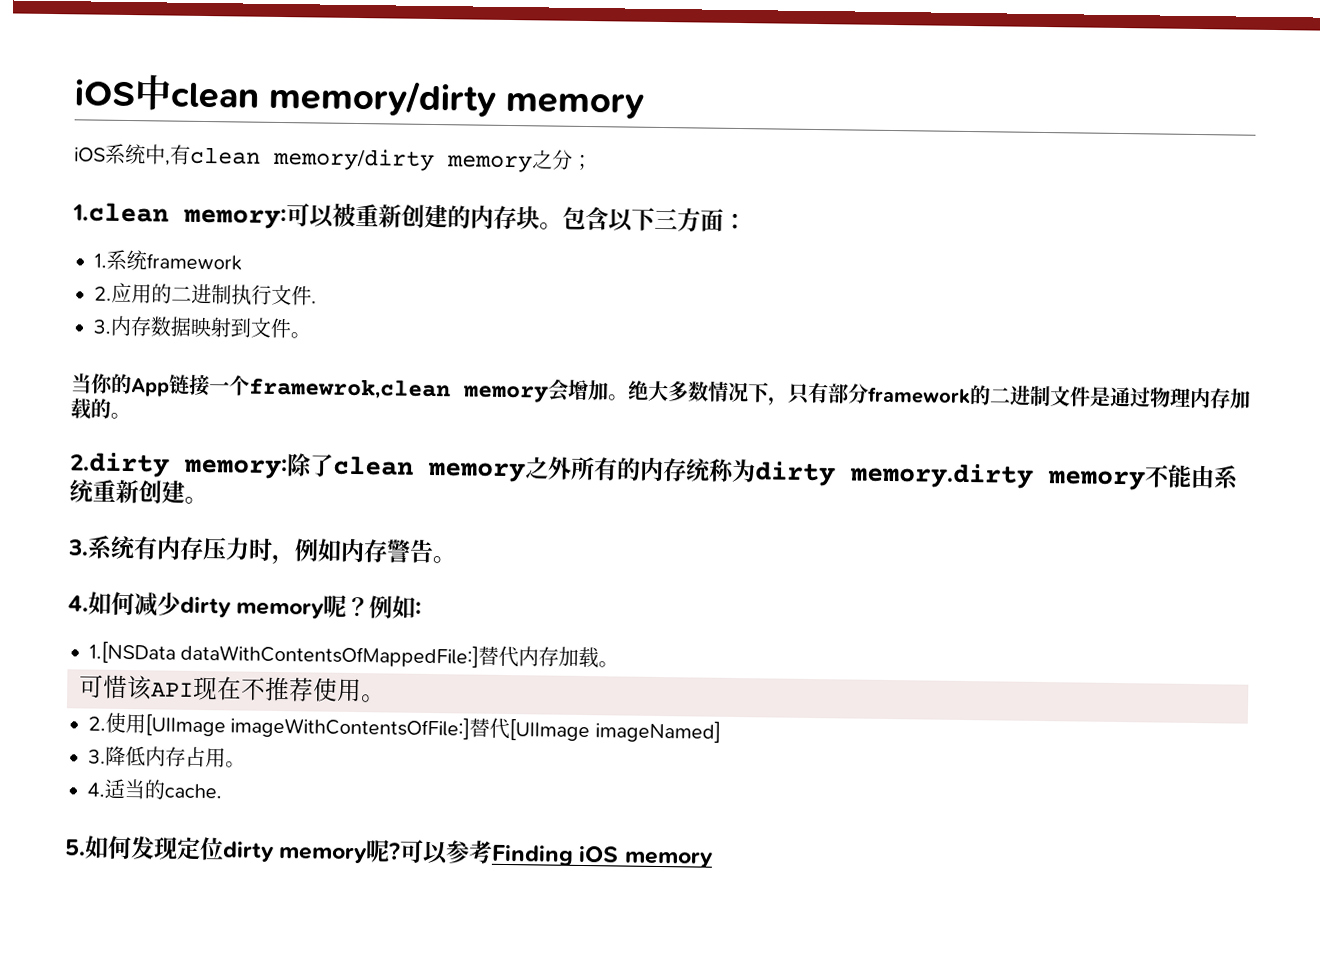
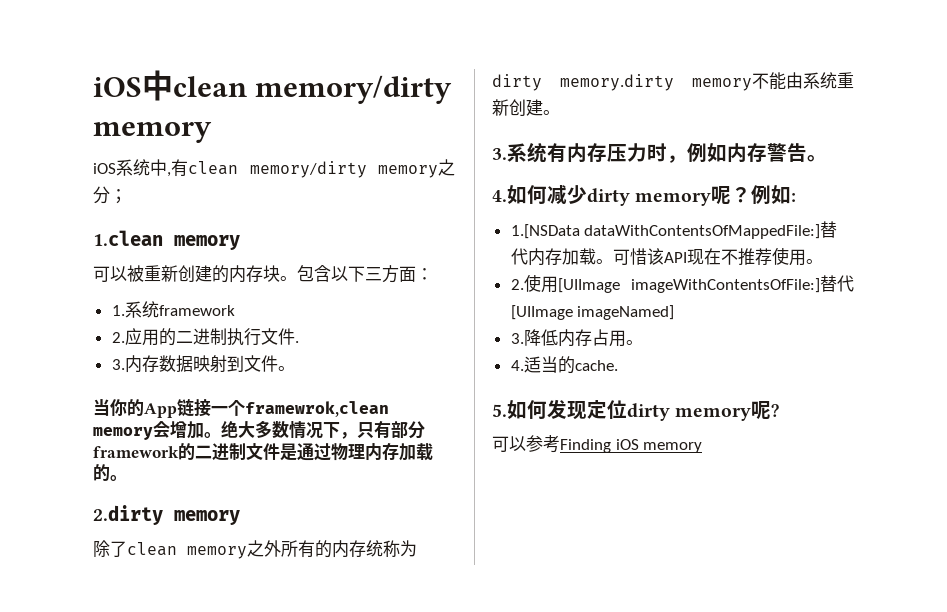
- 1.clean memory:可以被重新创建的内存块。
+ 1.clean memory
+ 可以被重新创建的内存块。
- 2.dirty memory:除了clean memory之外所有的内存统称为dirty memory.dirty memory不能由系统重新创建。
+ 2.dirty memory
+ 除了clean memory之外所有的内存统称为dirty memory.dirty memory不能由系统重新创建。
- 1.[NSData dataWithContentsOfMappedFile:]替代内存加载。
- 可惜该API现在不推荐使用。
+ 1.[NSData dataWithContentsOfMappedFile:]替代内存加载。可惜该API现在不推荐使用。
- 5.如何发现定位dirty memory呢?可以参考Finding iOS memory
+ 5.如何发现定位dirty memory呢?
+ 可以参考Finding iOS memory

